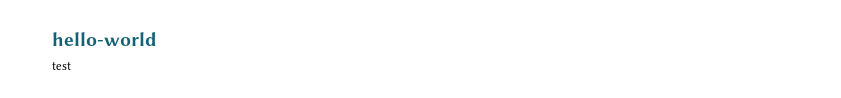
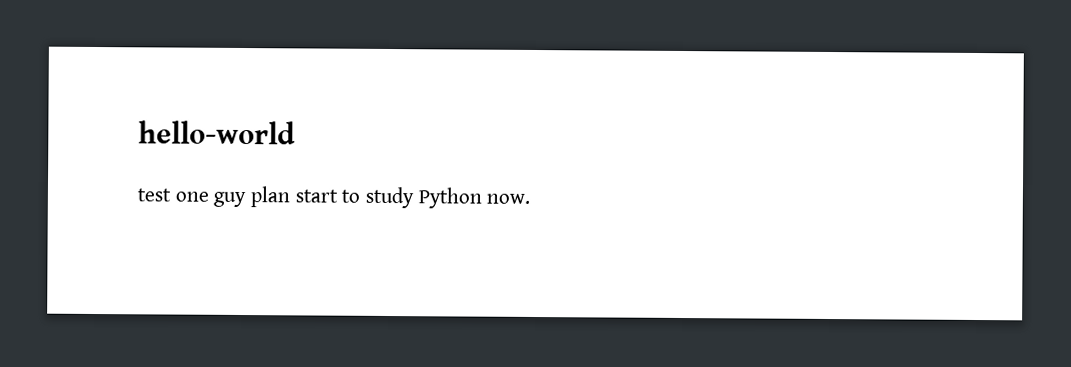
- test
+ test one guy plan start to study Python now.

